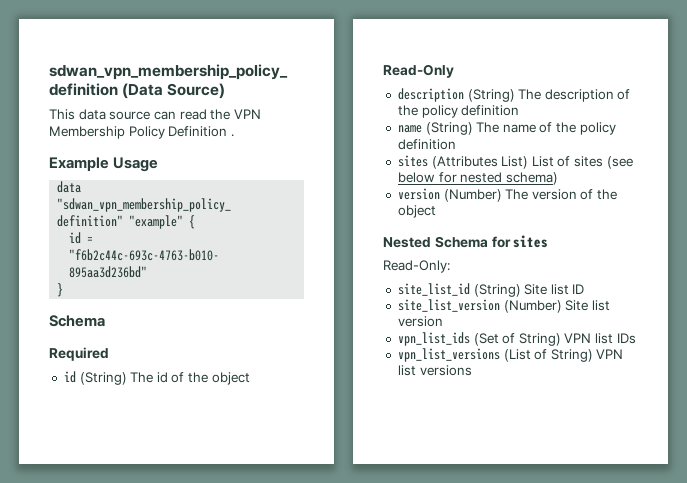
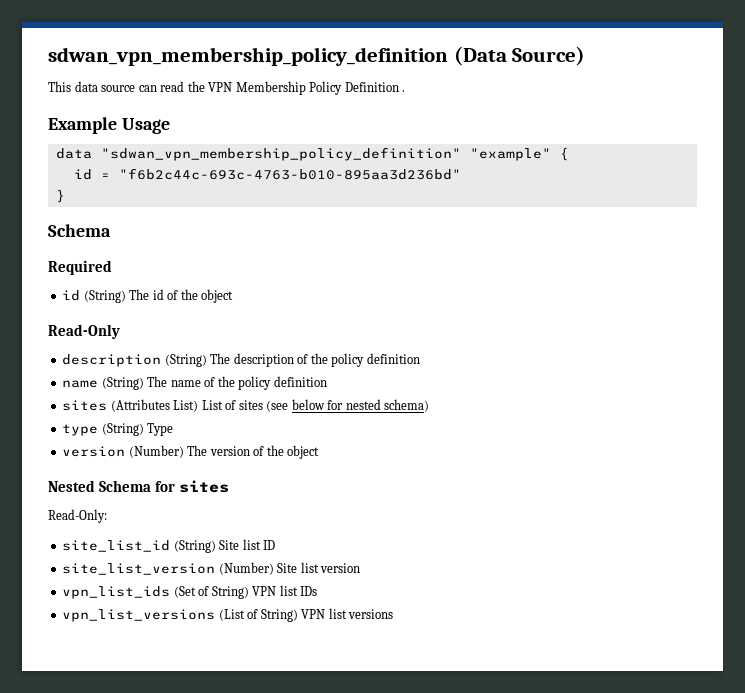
+ type (String) Type

